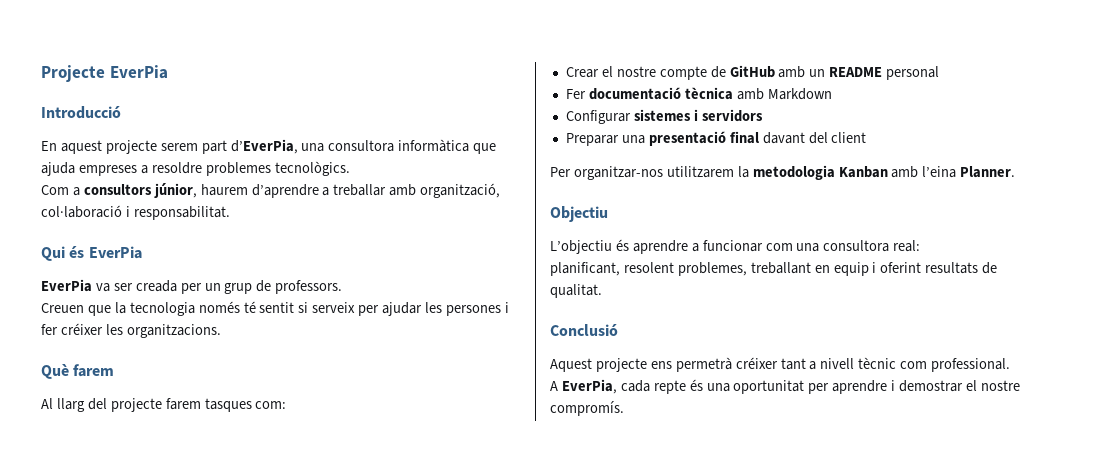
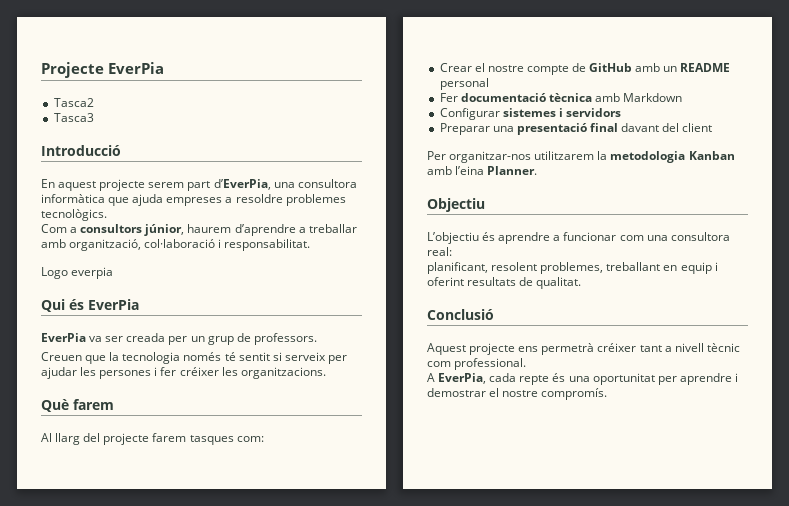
+ Tasca2
+ Tasca3
+ Logo everpia

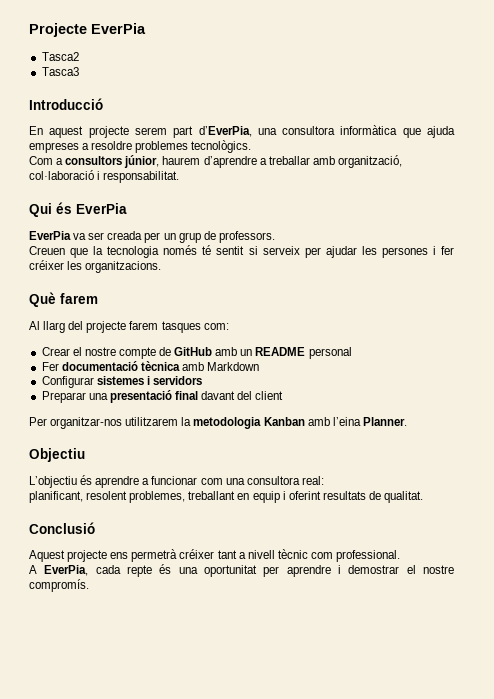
- Logo everpia

